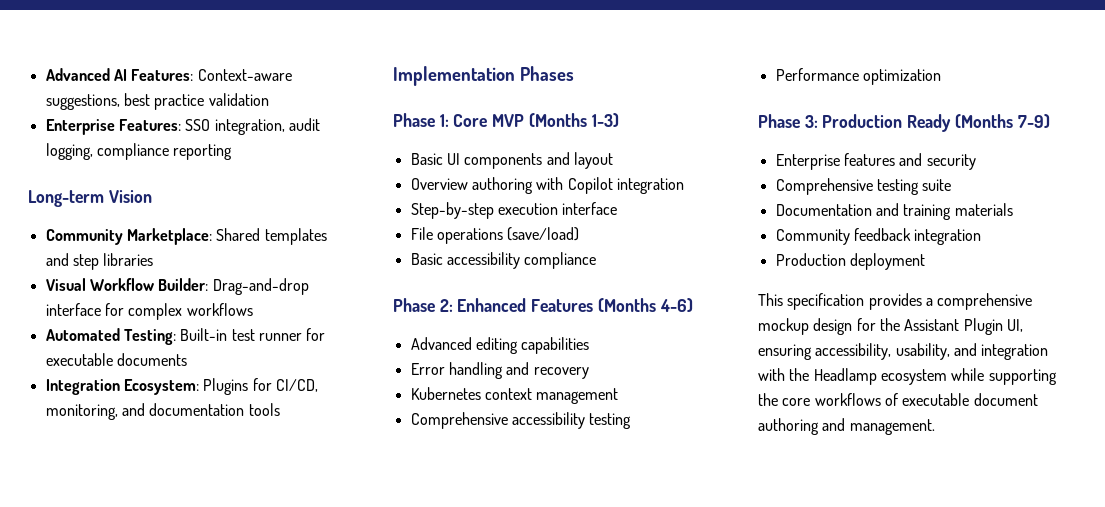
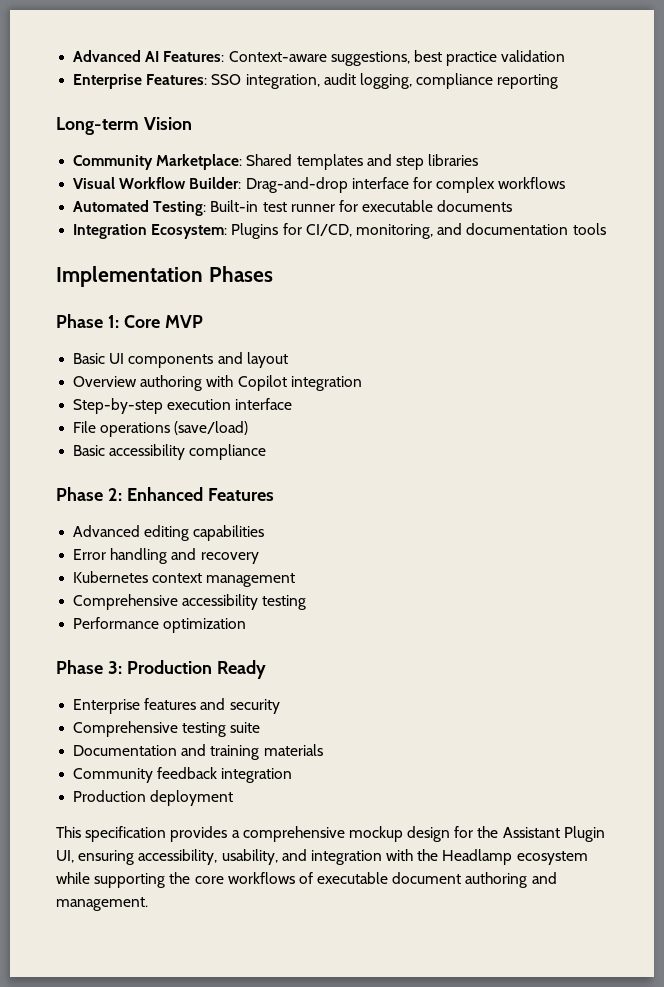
- Phase 1: Core MVP (Months 1-3)
+ Phase 1: Core MVP
- Phase 2: Enhanced Features (Months 4-6)
+ Phase 2: Enhanced Features
- Phase 3: Production Ready (Months 7-9)
+ Phase 3: Production Ready

